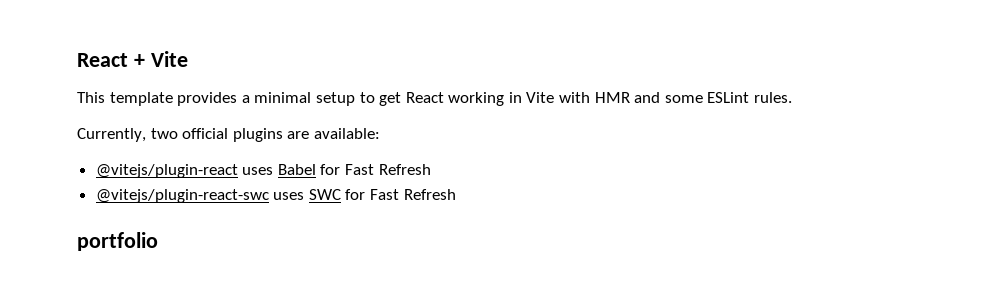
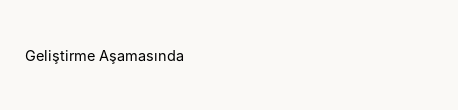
- React + Vite
- This template provides a minimal setup to get React working in Vite with HMR and some ESLint rules.
- Currently, two official plugins are available:
- @vitejs/plugin-react uses Babel for Fast Refresh
- @vitejs/plugin-react-swc uses SWC for Fast Refresh
- portfolio
+ Geliştirme Aşamasında

